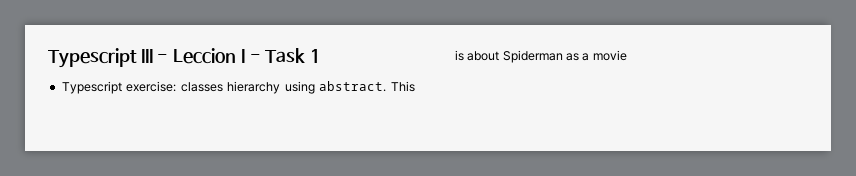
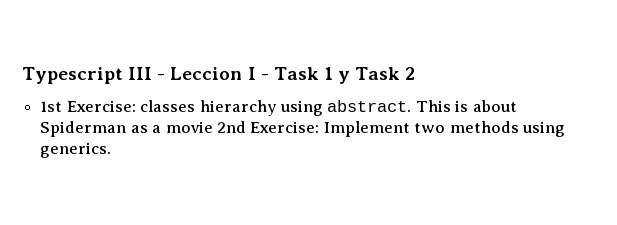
- Typescript III - Leccion I - Task 1
- Typescript exercise: classes hierarchy using abstract.
+ Typescript III - Leccion I - Task 1 y Task 2
+ 1st Exercise: classes hierarchy using abstract.
- This is about Spiderman as a movie
+ This is about Spiderman as a movie 2nd Exercise: Implement two methods using generics.

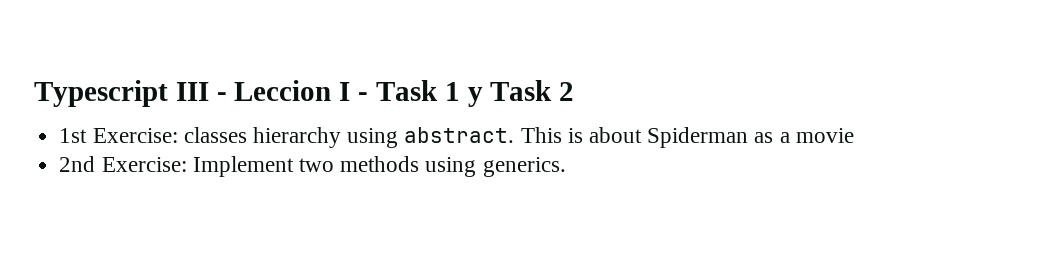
- This is about Spiderman as a movie 2nd Exercise: Implement two methods using generics.
+ This is about Spiderman as a movie
+ 2nd Exercise: Implement two methods using generics.

